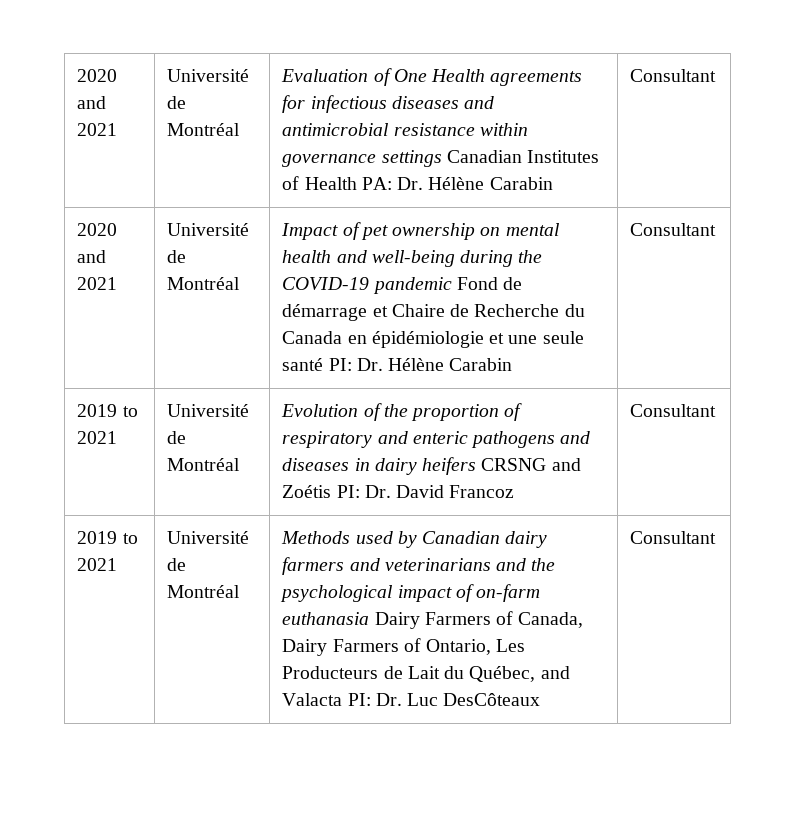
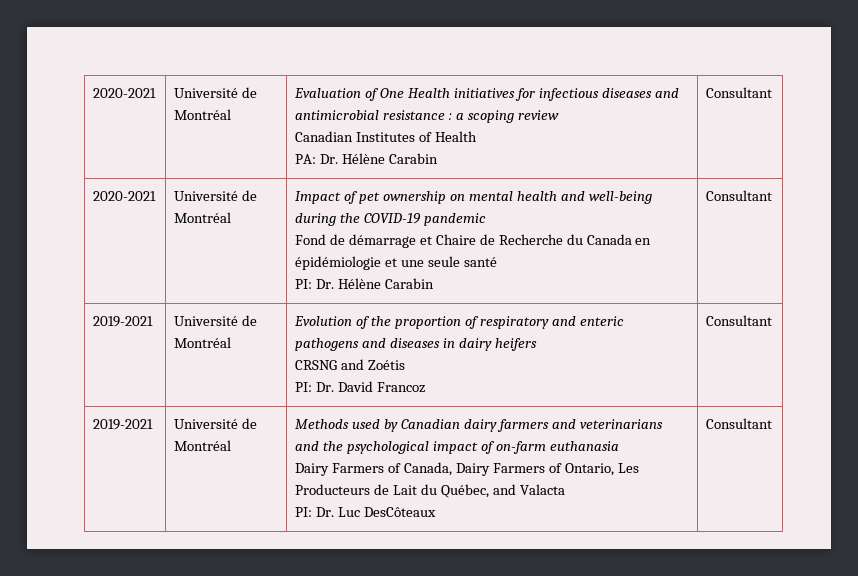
- 2020 and 2021 | Université de Montréal | Evaluation of One Health agreements for infectious diseases and antimicrobial resistance within governance settings Canadian Institutes of Health PA: Dr. Hélène Carabin | Consultant
+ 2020-2021 | Université de Montréal | Evaluation of One Health initiatives for infectious diseases and antimicrobial resistance : a scoping review
+ Canadian Institutes of Health
+ PA: Dr. Hélène Carabin | Consultant
- 2020 and 2021 | Université de Montréal | Impact of pet ownership on mental health and well-being during the COVID-19 pandemic Fond de démarrage et Chaire de Recherche du Canada en épidémiologie et une seule santé PI: Dr. Hélène Carabin | Consultant
+ 2020-2021 | Université de Montréal | Impact of pet ownership on mental health and well-being during the COVID-19 pandemic
+ Fond de démarrage et Chaire de Recherche du Canada en épidémiologie et une seule santé
+ PI: Dr. Hélène Carabin | Consultant
- 2019 to 2021 | Université de Montréal | Evolution of the proportion of respiratory and enteric pathogens and diseases in dairy heifers CRSNG and Zoétis PI: Dr. David Francoz | Consultant
- 2019 to 2021
+ 2019-2021 | Université de Montréal | Evolution of the proportion of respiratory and enteric pathogens and diseases in dairy heifers
+ CRSNG and Zoétis
+ PI: Dr. David Francoz | Consultant
+ 2019-2021
- Methods used by Canadian dairy farmers and veterinarians and the psychological impact of on-farm euthanasia Dairy Farmers of Canada, Dairy Farmers of Ontario, Les Producteurs de Lait du Québec, and Valacta PI: Dr. Luc DesCôteaux
+ Methods used by Canadian dairy farmers and veterinarians and the psychological impact of on-farm euthanasia
+ Dairy Farmers of Canada, Dairy Farmers of Ontario, Les Producteurs de Lait du Québec, and Valacta
+ PI: Dr. Luc DesCôteaux

